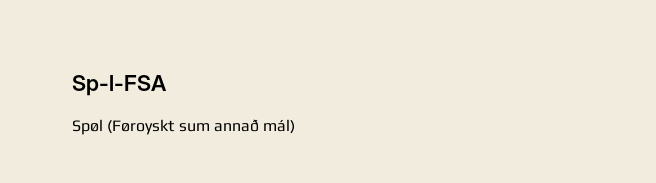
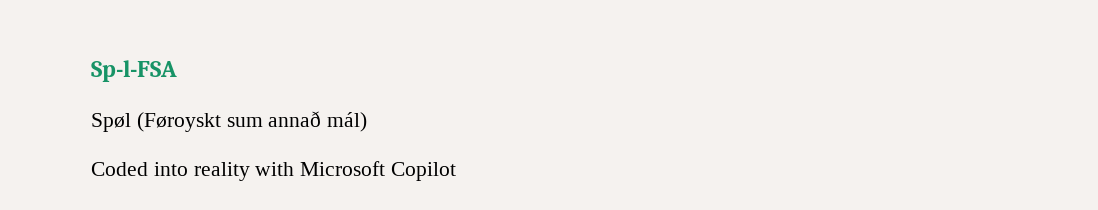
+ Coded into reality with Microsoft Copilot

